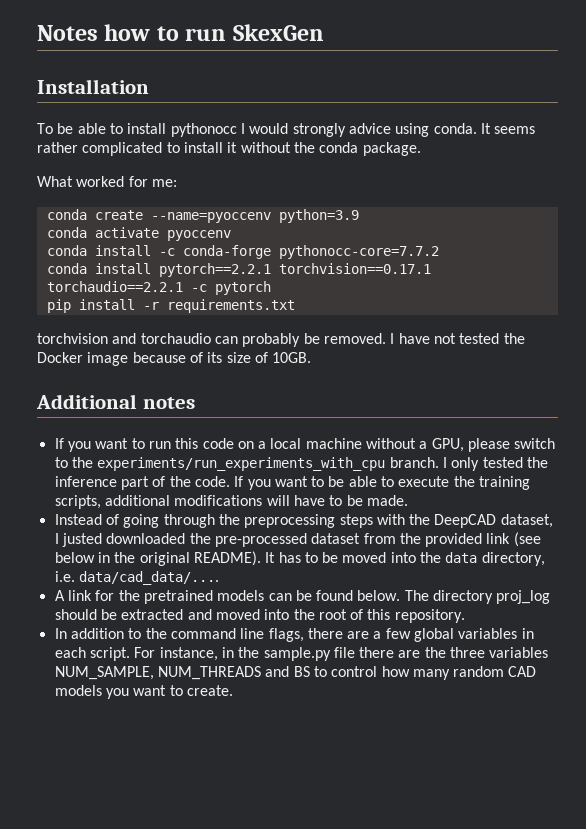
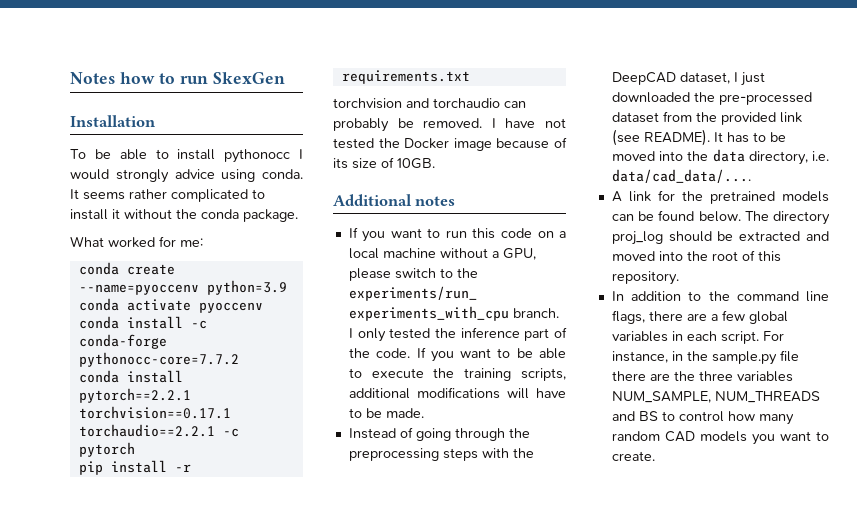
- Instead of going through the preprocessing steps with the DeepCAD dataset, I justed downloaded the pre-processed dataset from the provided link (see below in the original README).
+ Instead of going through the preprocessing steps with the DeepCAD dataset, I just downloaded the pre-processed dataset from the provided link (see README).

